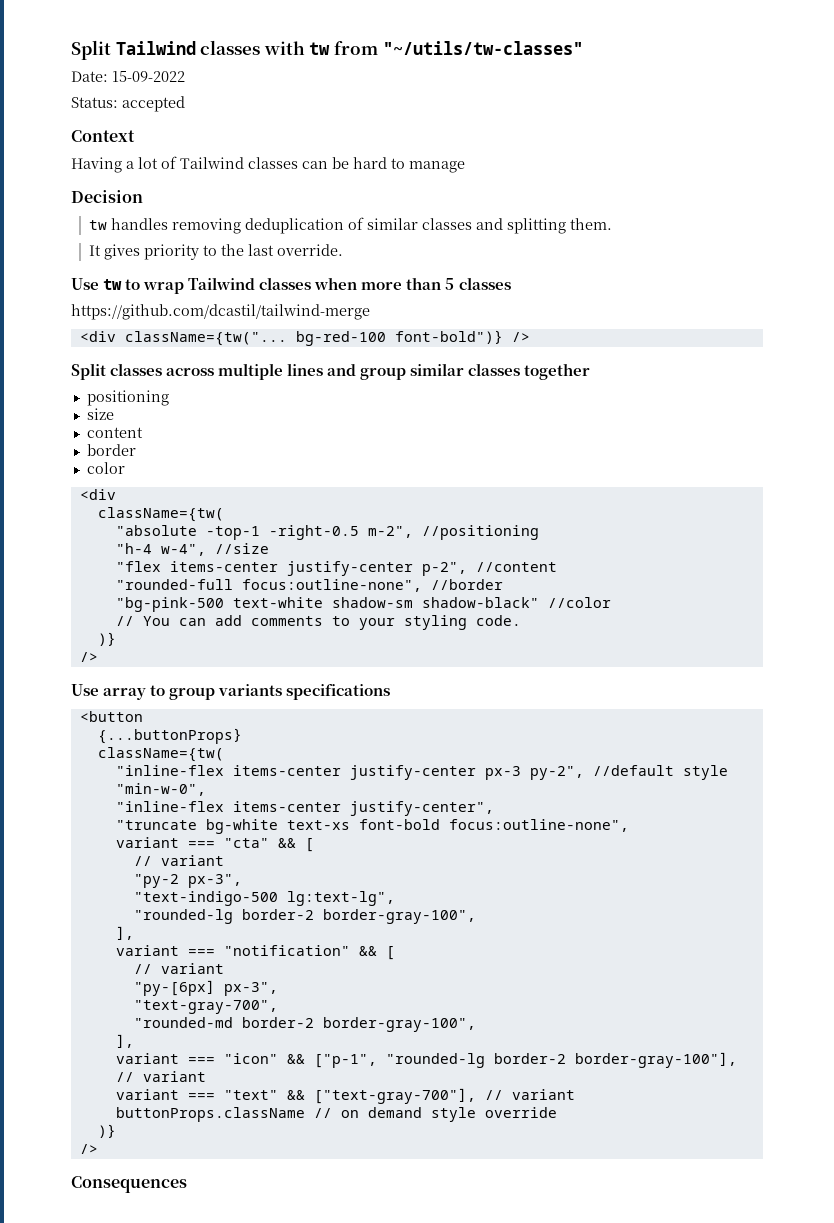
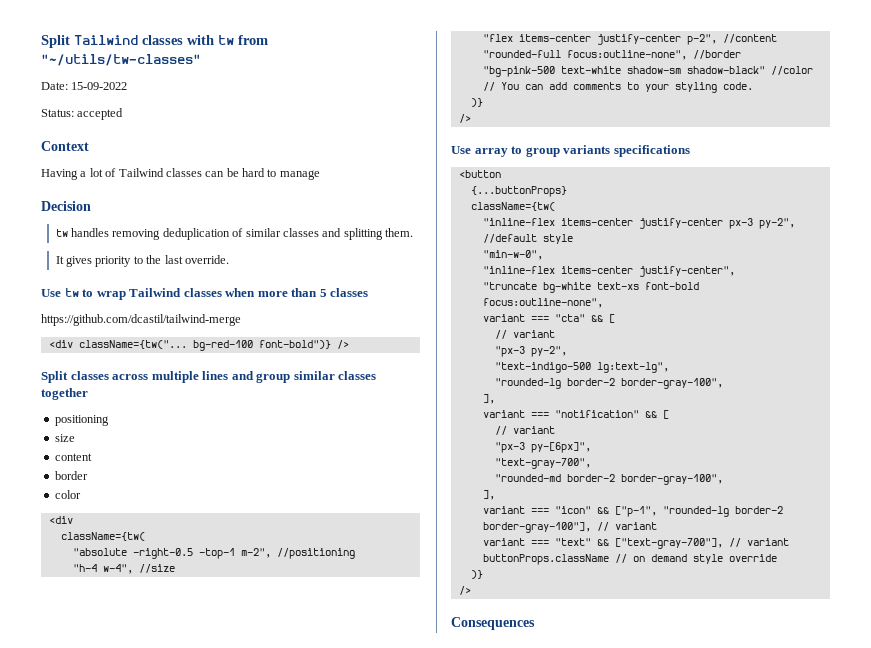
- "absolute -top-1 -right-0.5 m-2", //positioning
+ "absolute -right-0.5 -top-1 m-2", //positioning
- "py-2 px-3",
+ "px-3 py-2",
- "py-[6px] px-3",
+ "px-3 py-[6px]",

